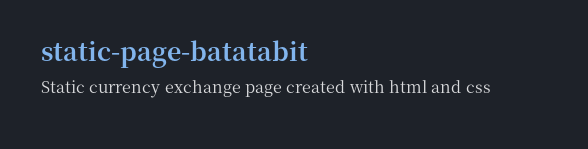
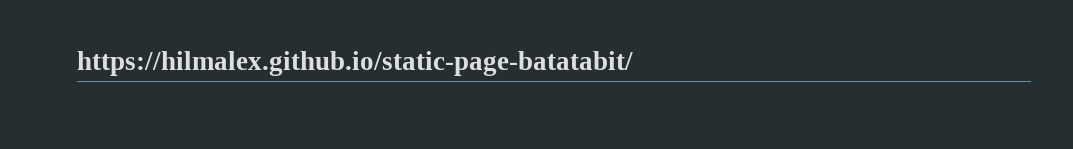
- static-page-batatabit
- Static currency exchange page created with html and css
+ https://hilmalex.github.io/static-page-batatabit/

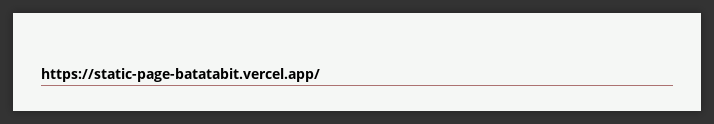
- https://hilmalex.github.io/static-page-batatabit/
+ https://static-page-batatabit.vercel.app/

